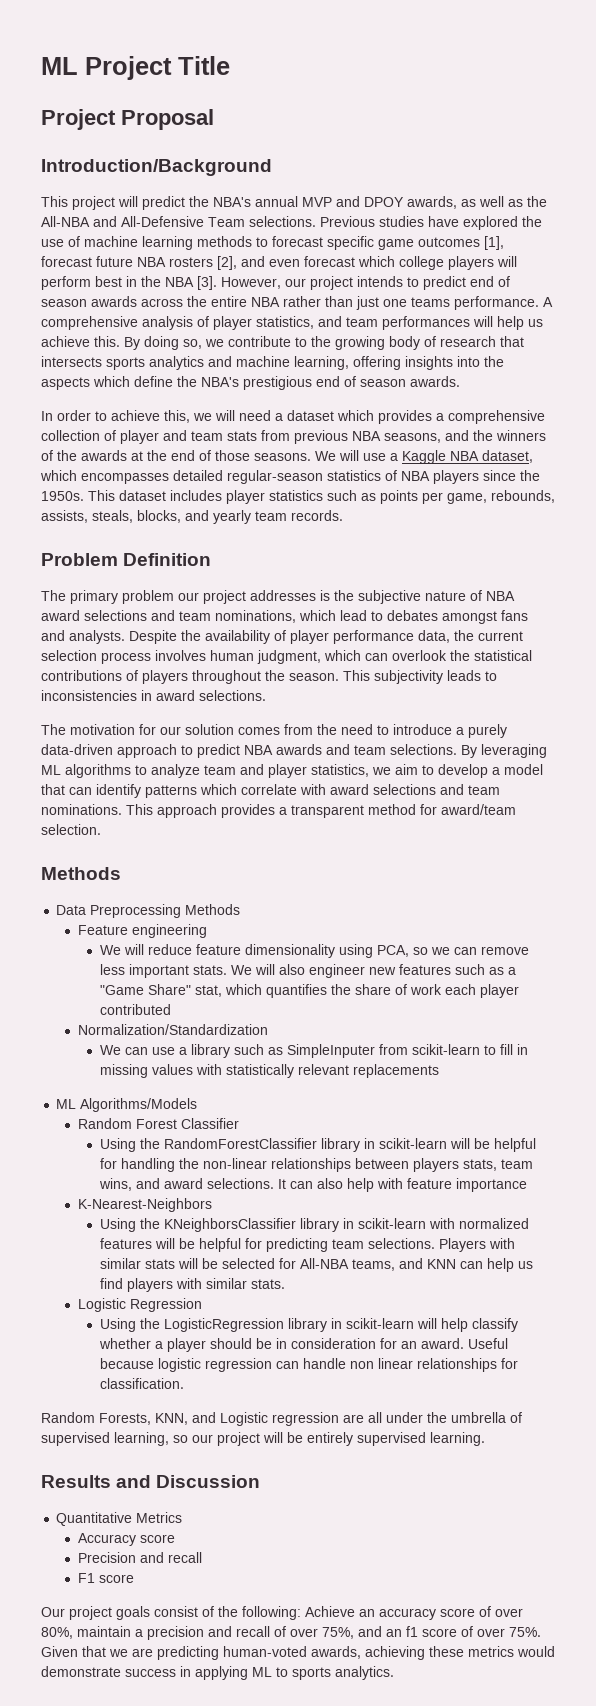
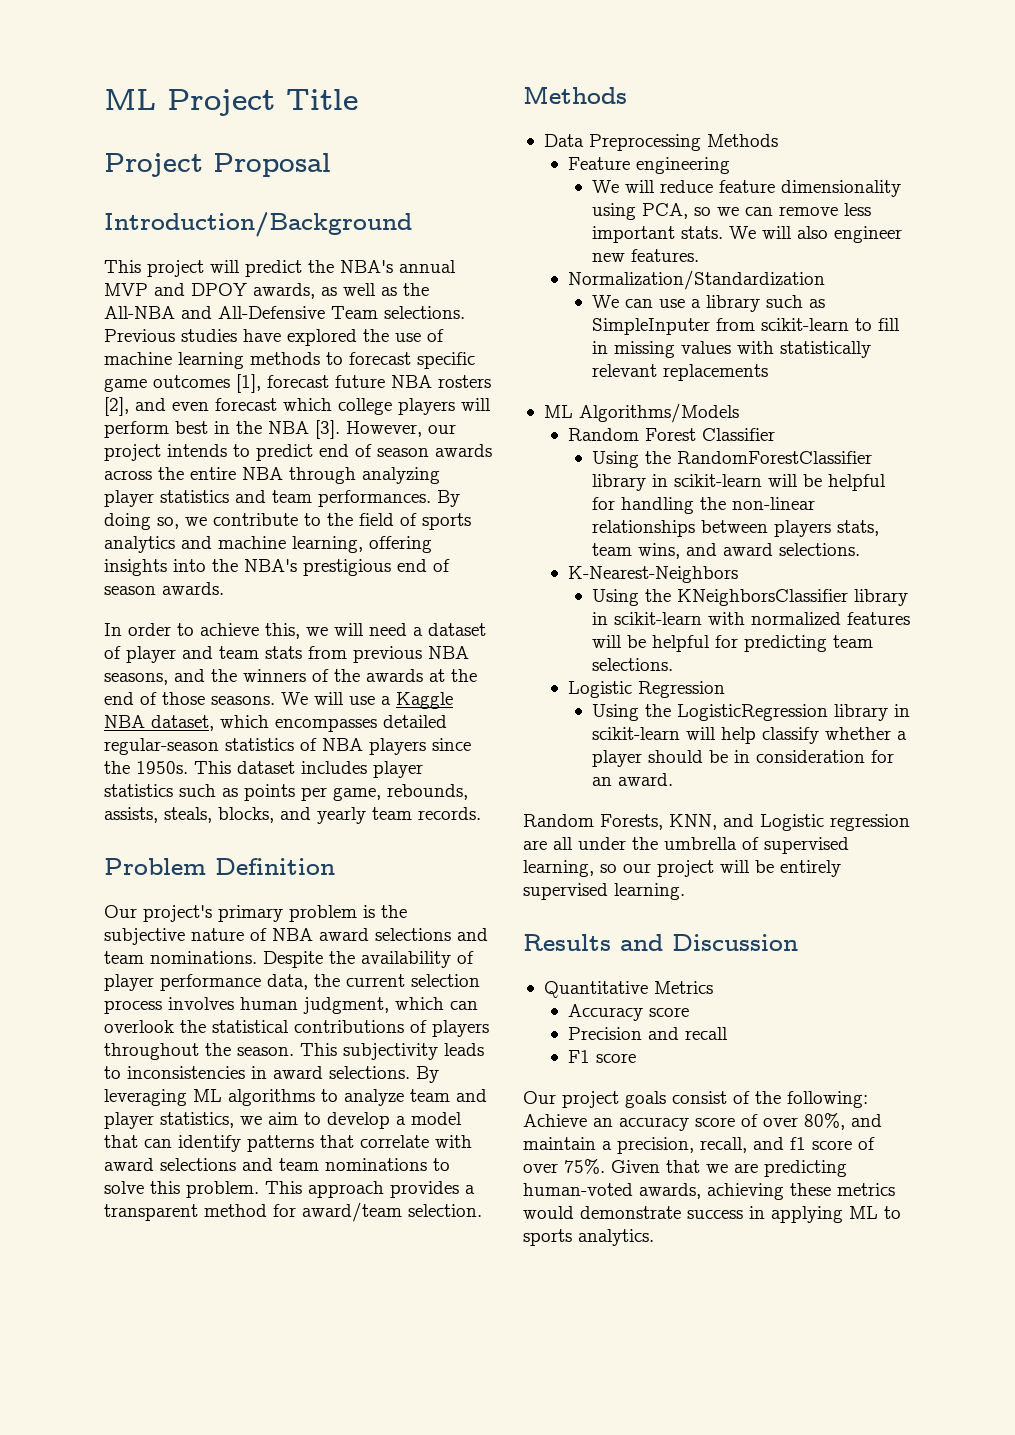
- However, our project intends to predict end of season awards across the entire NBA rather than just one teams performance. A comprehensive analysis of player statistics, and team performances will help us achieve this.
+ However, our project intends to predict end of season awards across the entire NBA through analyzing player statistics and team performances.
- By doing so, we contribute to the growing body of research that intersects sports analytics and machine learning, offering insights into the aspects which define the NBA's prestigious end of season awards.
+ By doing so, we contribute to the field of sports analytics and machine learning, offering insights into the NBA's prestigious end of season awards.
- In order to achieve this, we will need a dataset which provides a comprehensive collection of player and team stats from previous NBA seasons, and the winners of the awards at the end of those seasons.
+ In order to achieve this, we will need a dataset of player and team stats from previous NBA seasons, and the winners of the awards at the end of those seasons.
- The primary problem our project addresses is the subjective nature of NBA award selections and team nominations, which lead to debates amongst fans and analysts.
+ Our project's primary problem is the subjective nature of NBA award selections and team nominations.
- This subjectivity leads to inconsistencies in award selections.
- The motivation for our solution comes from the need to introduce a purely data-driven approach to predict NBA awards and team selections. By leveraging ML algorithms to analyze team and player statistics, we aim to develop a model that can identify patterns which correlate with award selections and team nominations.
+ This subjectivity leads to inconsistencies in award selections. By leveraging ML algorithms to analyze team and player statistics, we aim to develop a model that can identify patterns that correlate with award selections and team nominations to solve this problem.
- We will also engineer new features such as a "Game Share" stat, which quantifies the share of work each player contributed
+ We will also engineer new features.
- It can also help with feature importance
- Players with similar stats will be selected for All-NBA teams, and KNN can help us find players with similar stats.
- Useful because logistic regression can handle non linear relationships for classification.
- Our project goals consist of the following: Achieve an accuracy score of over 80%, maintain a precision and recall of over 75%, and an f1 score of over 75%.
+ Our project goals consist of the following: Achieve an accuracy score of over 80%, and maintain a precision, recall, and f1 score of over 75%.

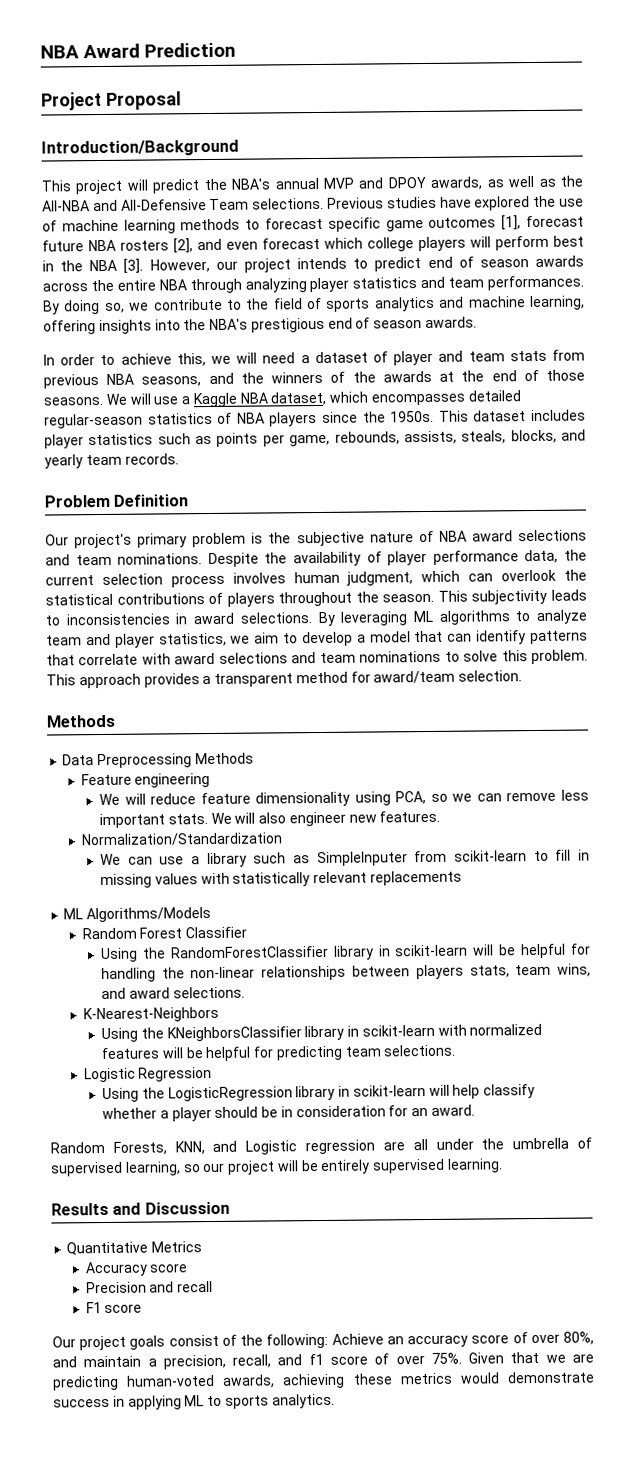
- ML Project Title
+ NBA Award Prediction

